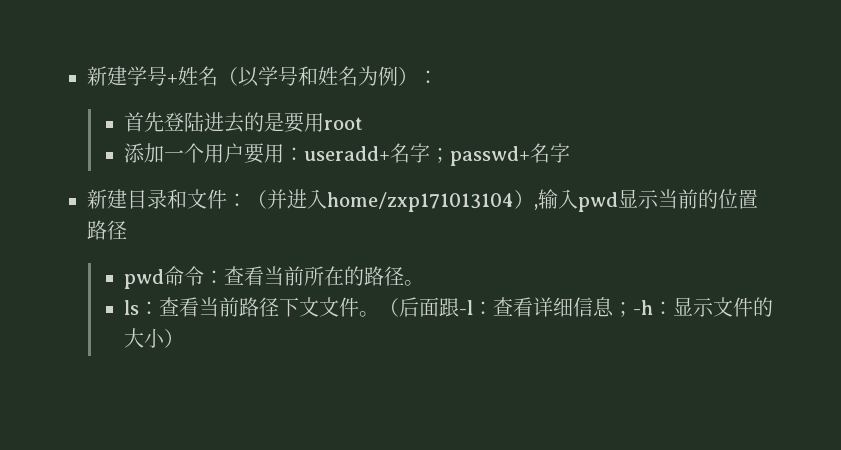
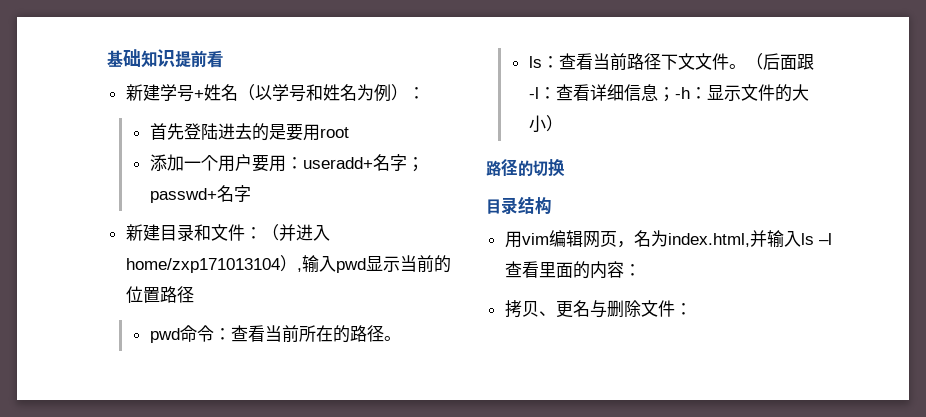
+ 基础知识提前看
+ 路径的切换
+ 目录结构
+ 用vim编辑网页，名为index.html,并输入ls –l查看里面的内容：
+ 拷贝、更名与删除文件：

